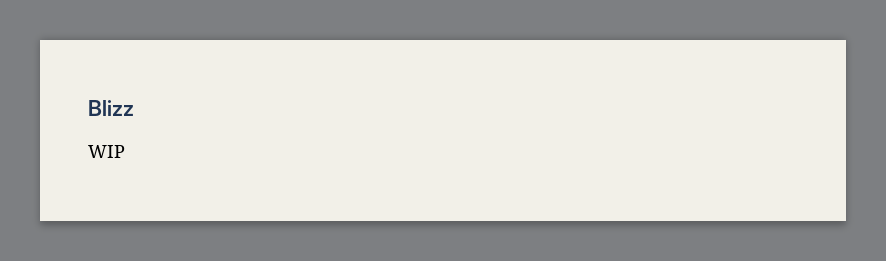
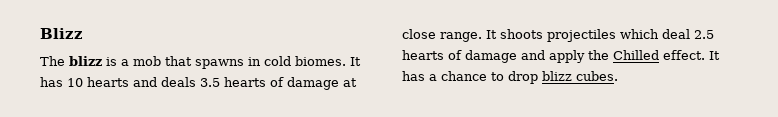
- WIP
+ The blizz is a mob that spawns in cold biomes. It has 10 hearts and deals 3.5 hearts of damage at close range. It shoots projectiles which deal 2.5 hearts of damage and apply the Chilled effect. It has a chance to drop blizz cubes.

